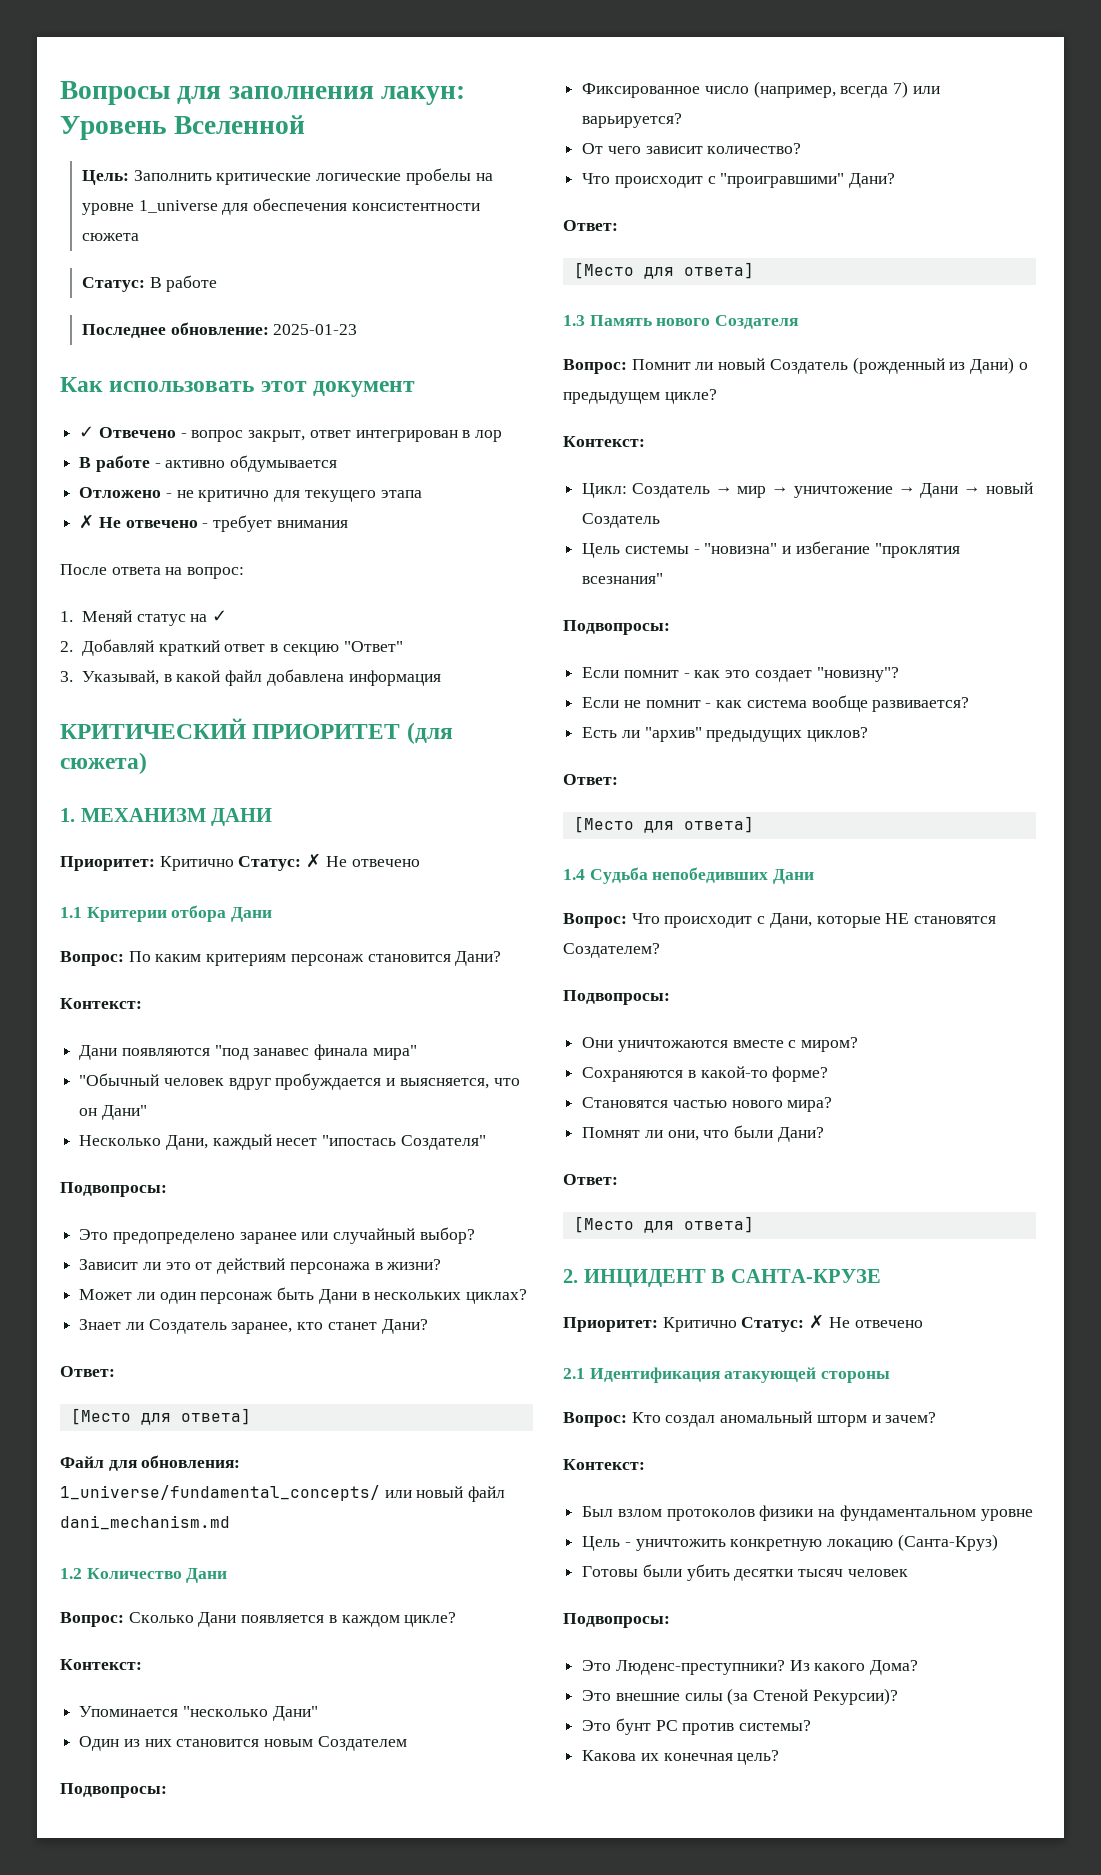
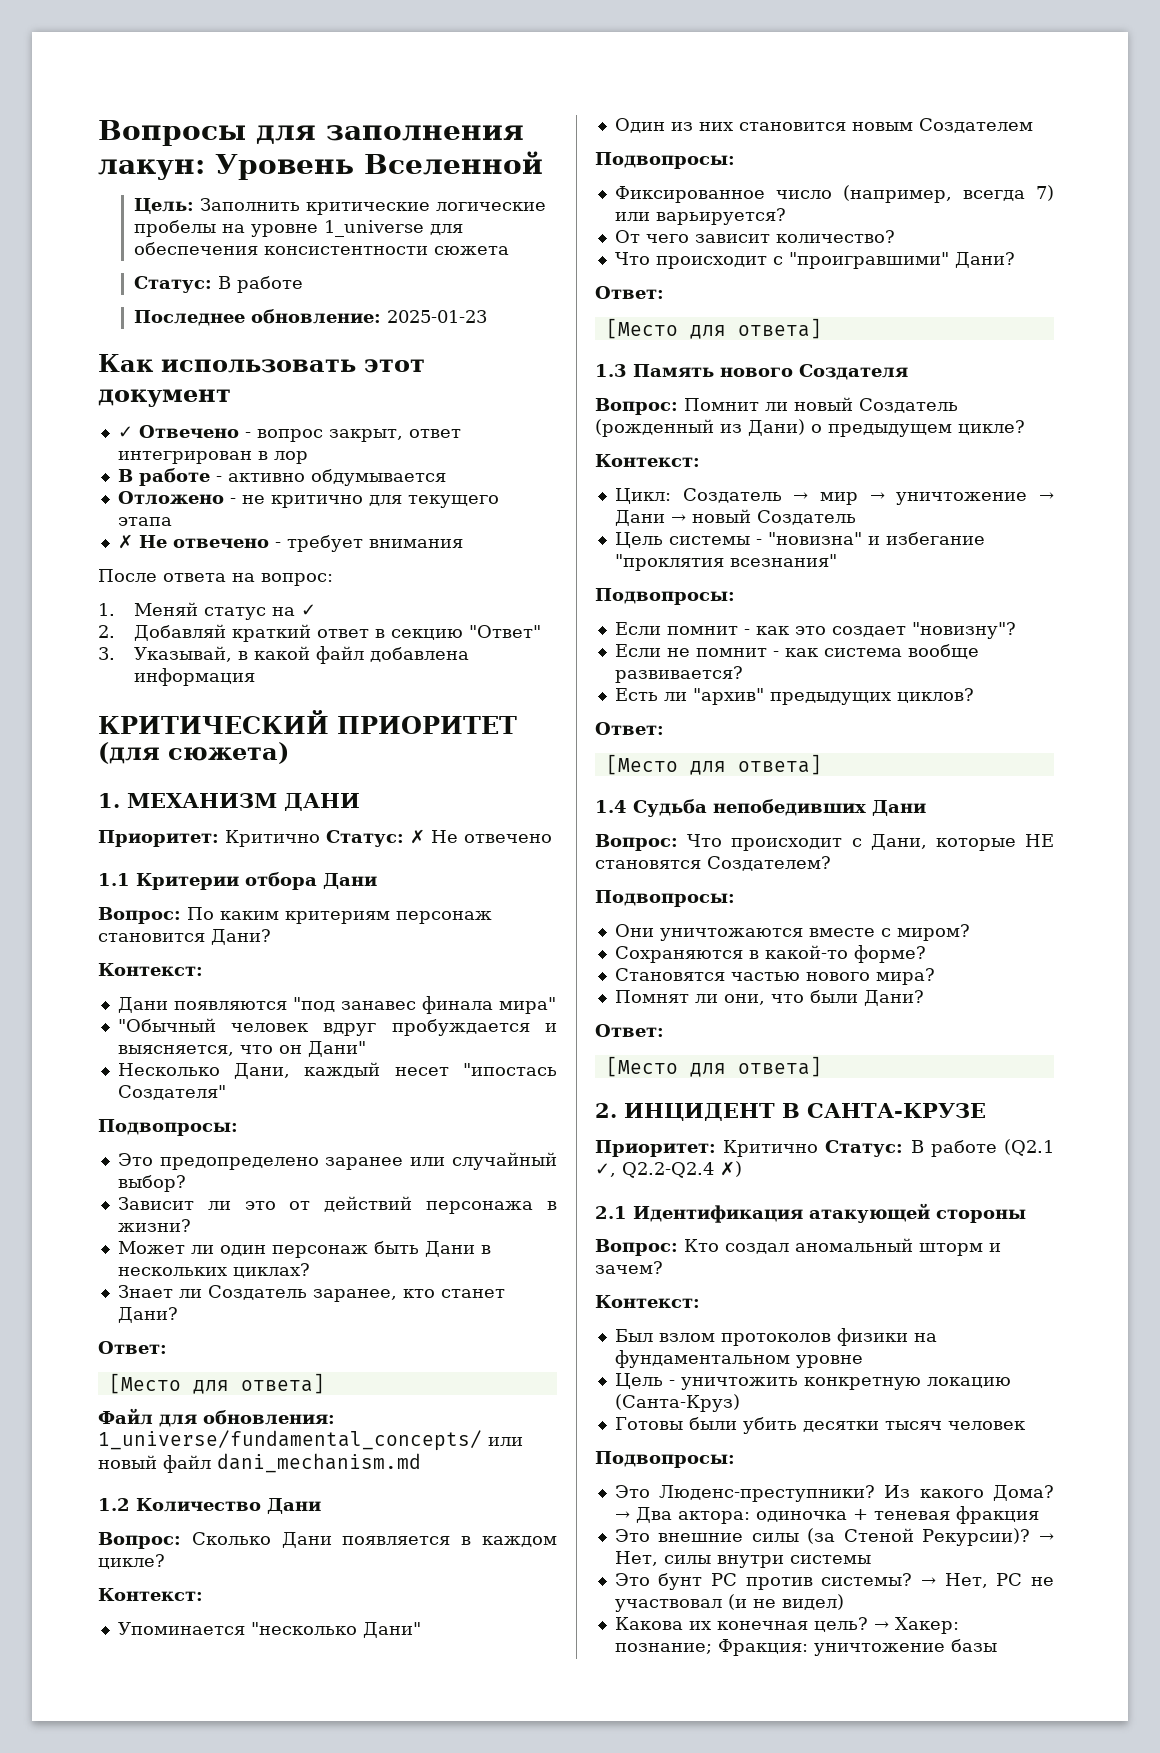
  2. ИНЦИДЕНТ В САНТА-КРУЗЕ
- Приоритет: Критично Статус: ✗ Не отвечено
+ Приоритет: Критично Статус: В работе (Q2.1 ✓, Q2.2-Q2.4 ✗)
+ → Два актора: одиночка + теневая фракция
+ → Нет, силы внутри системы
- Это бунт РС против системы?
- Какова их конечная цель?
+ Это бунт РС против системы? → Нет, РС не участвовал (и не видел)
+ Какова их конечная цель? → Хакер: познание; Фракция: уничтожение базы

